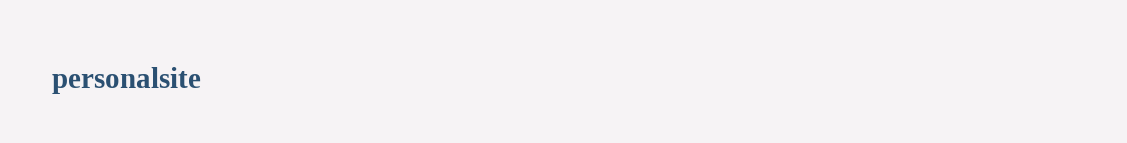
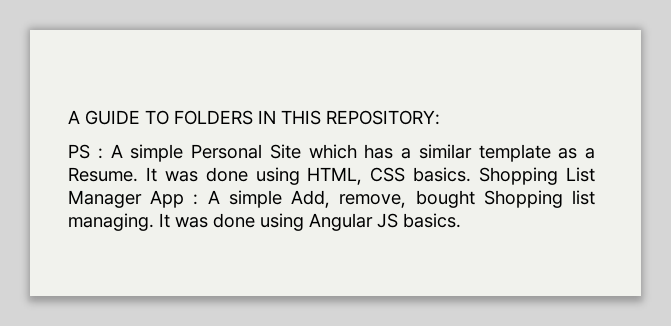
- personalsite
+ A GUIDE TO FOLDERS IN THIS REPOSITORY:
+ PS : A simple Personal Site which has a similar template as a Resume. It was done using HTML, CSS basics. Shopping List Manager App : A simple Add, remove, bought Shopping list managing. It was done using Angular JS basics.

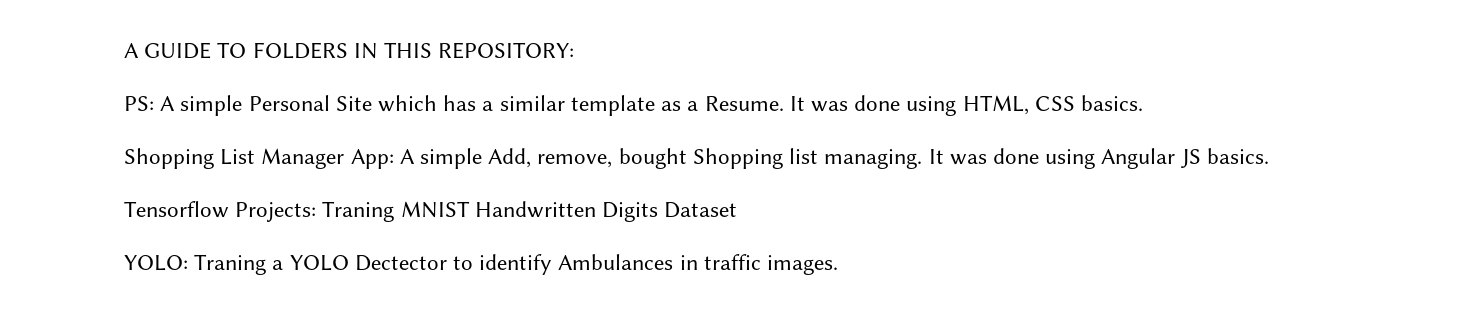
- PS : A simple Personal Site which has a similar template as a Resume.
+ PS: A simple Personal Site which has a similar template as a Resume.
- It was done using HTML, CSS basics. Shopping List Manager App : A simple Add, remove, bought Shopping list managing.
+ It was done using HTML, CSS basics.
+ Shopping List Manager App: A simple Add, remove, bought Shopping list managing.
+ Tensorflow Projects: Traning MNIST Handwritten Digits Dataset
+ YOLO: Traning a YOLO Dectector to identify Ambulances in traffic images.

